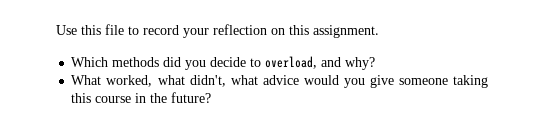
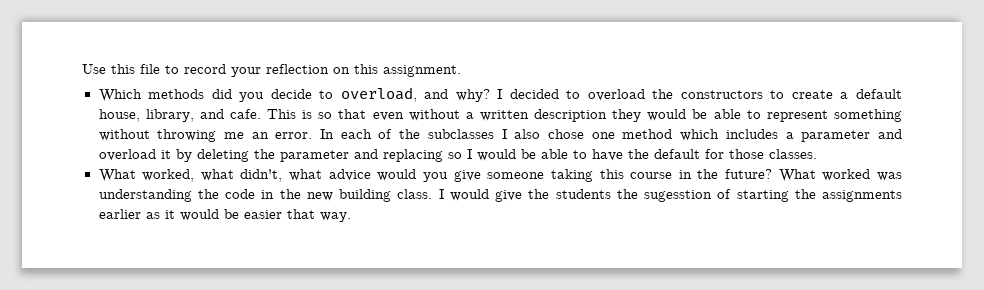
+ I decided to overload the constructors to create a default house, library, and cafe. This is so that even without a written description they would be able to represent something without throwing me an error. In each of the subclasses I also chose one method which includes a parameter and overload it by deleting the parameter and replacing so I would be able to have the default for those classes.
+ What worked was understanding the code in the new building class. I would give the students the sugesstion of starting the assignments earlier as it would be easier that way.

